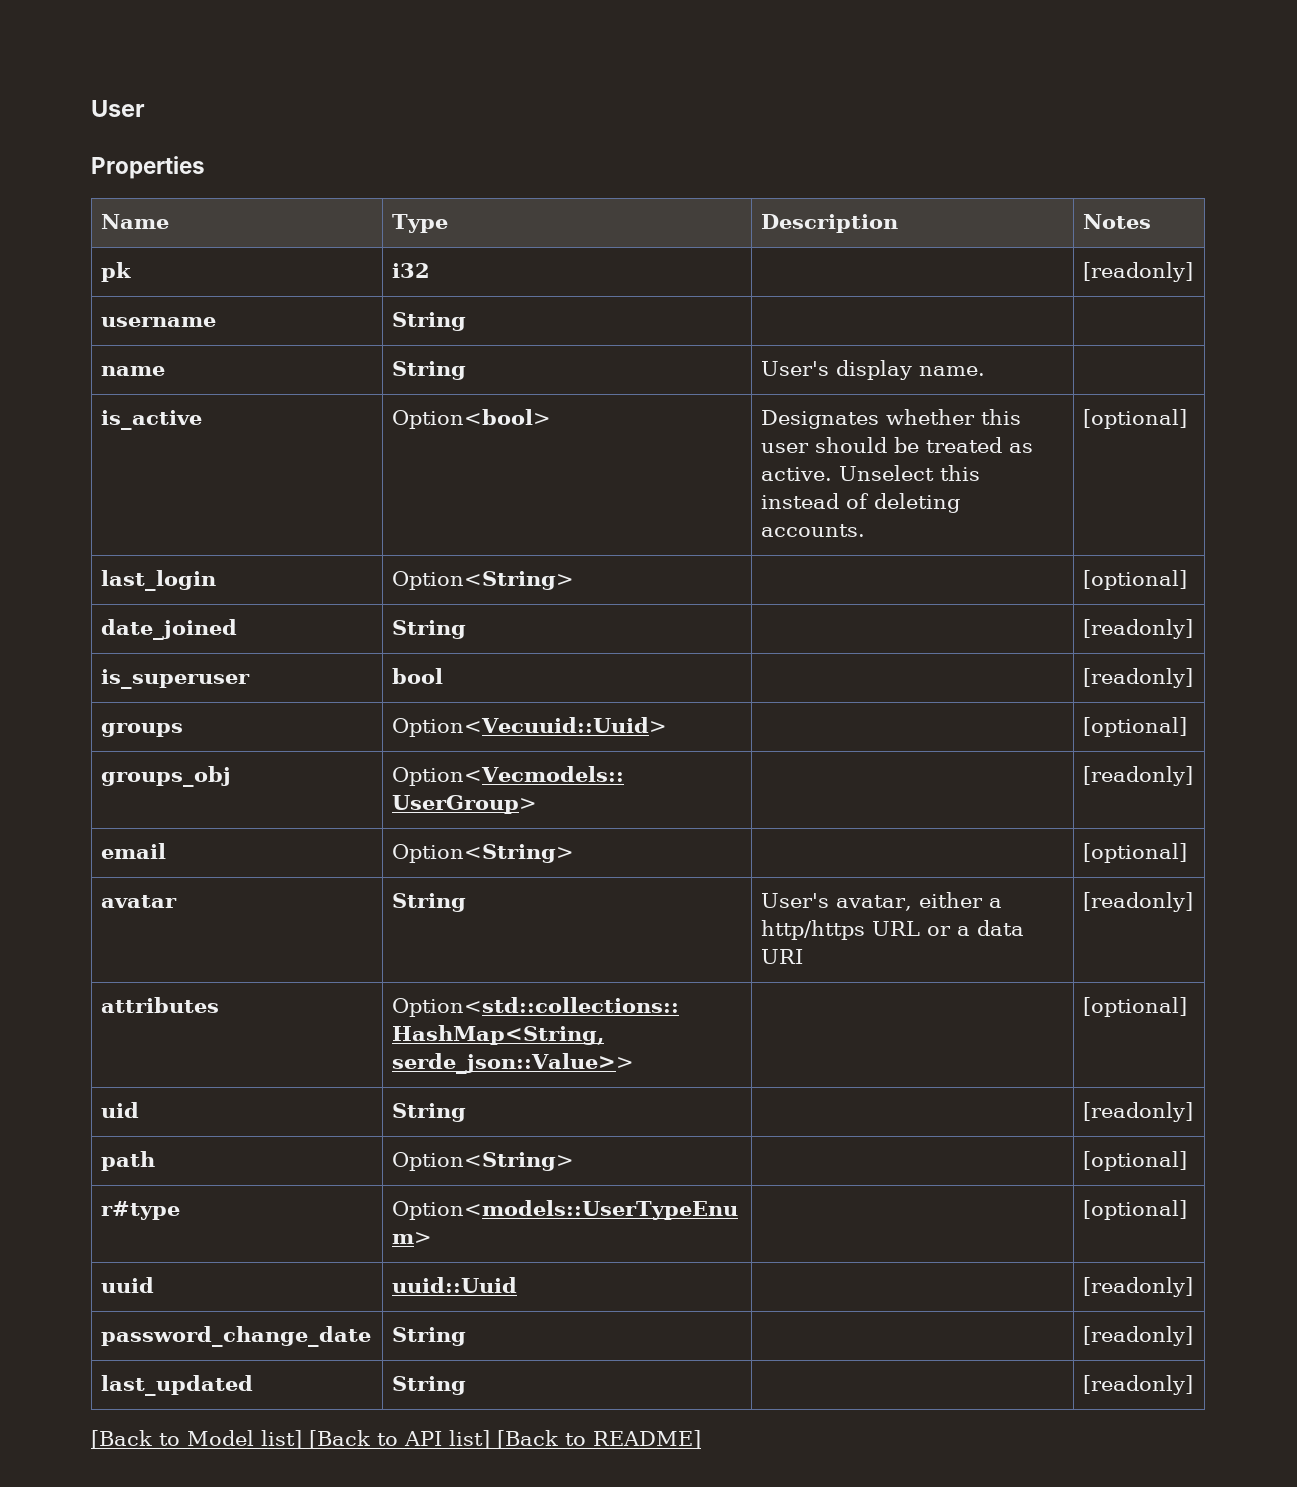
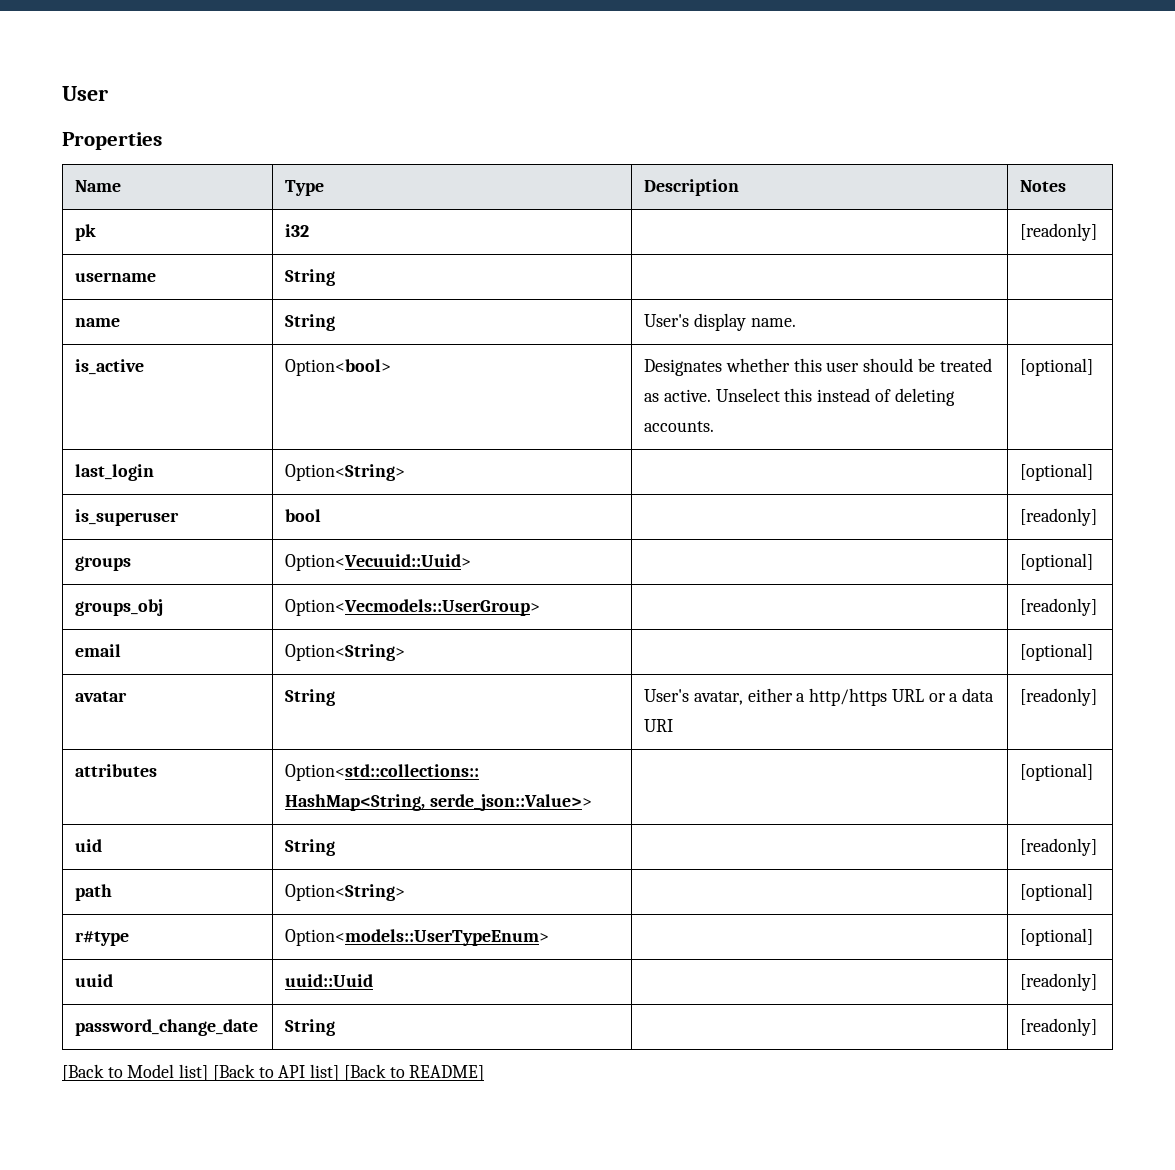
- date_joined | String | | [readonly]
- last_updated | String | | [readonly]

